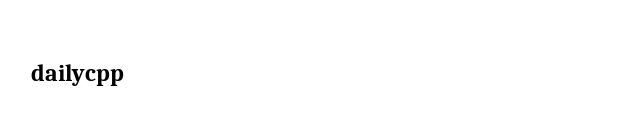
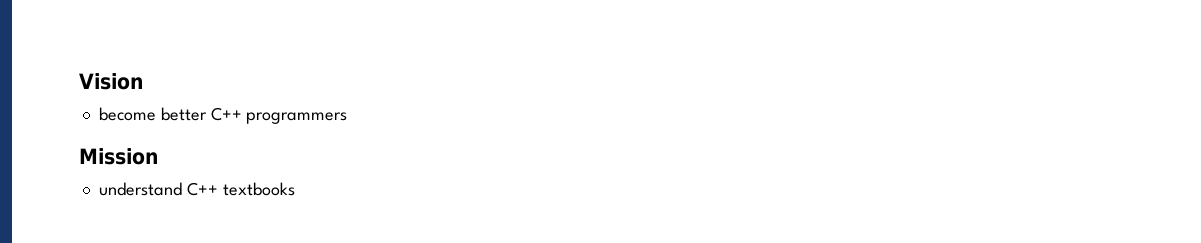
- dailycpp
+ Vision
+ become better C++ programmers
+ Mission
+ understand C++ textbooks

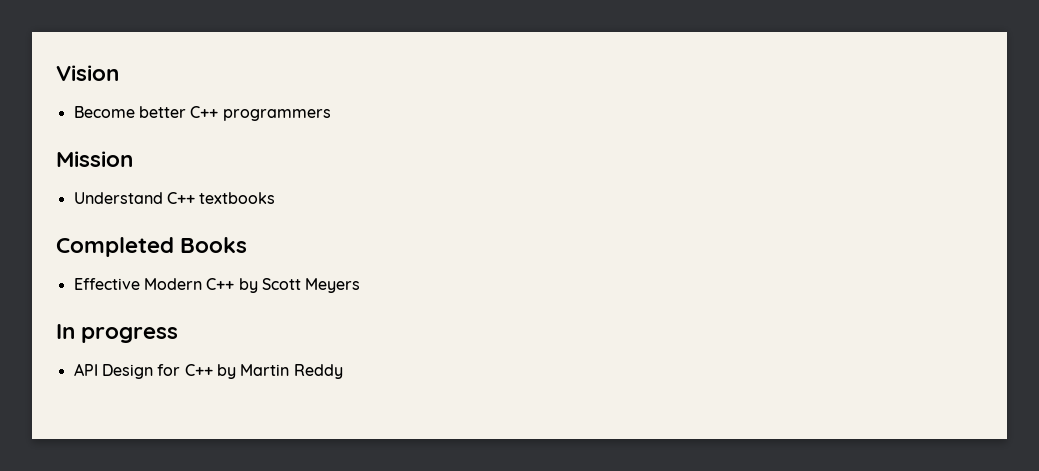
- become better C++ programmers
+ Become better C++ programmers
- understand C++ textbooks
+ Understand C++ textbooks
+ Completed Books
+ Effective Modern C++ by Scott Meyers
+ In progress
+ API Design for C++ by Martin Reddy

